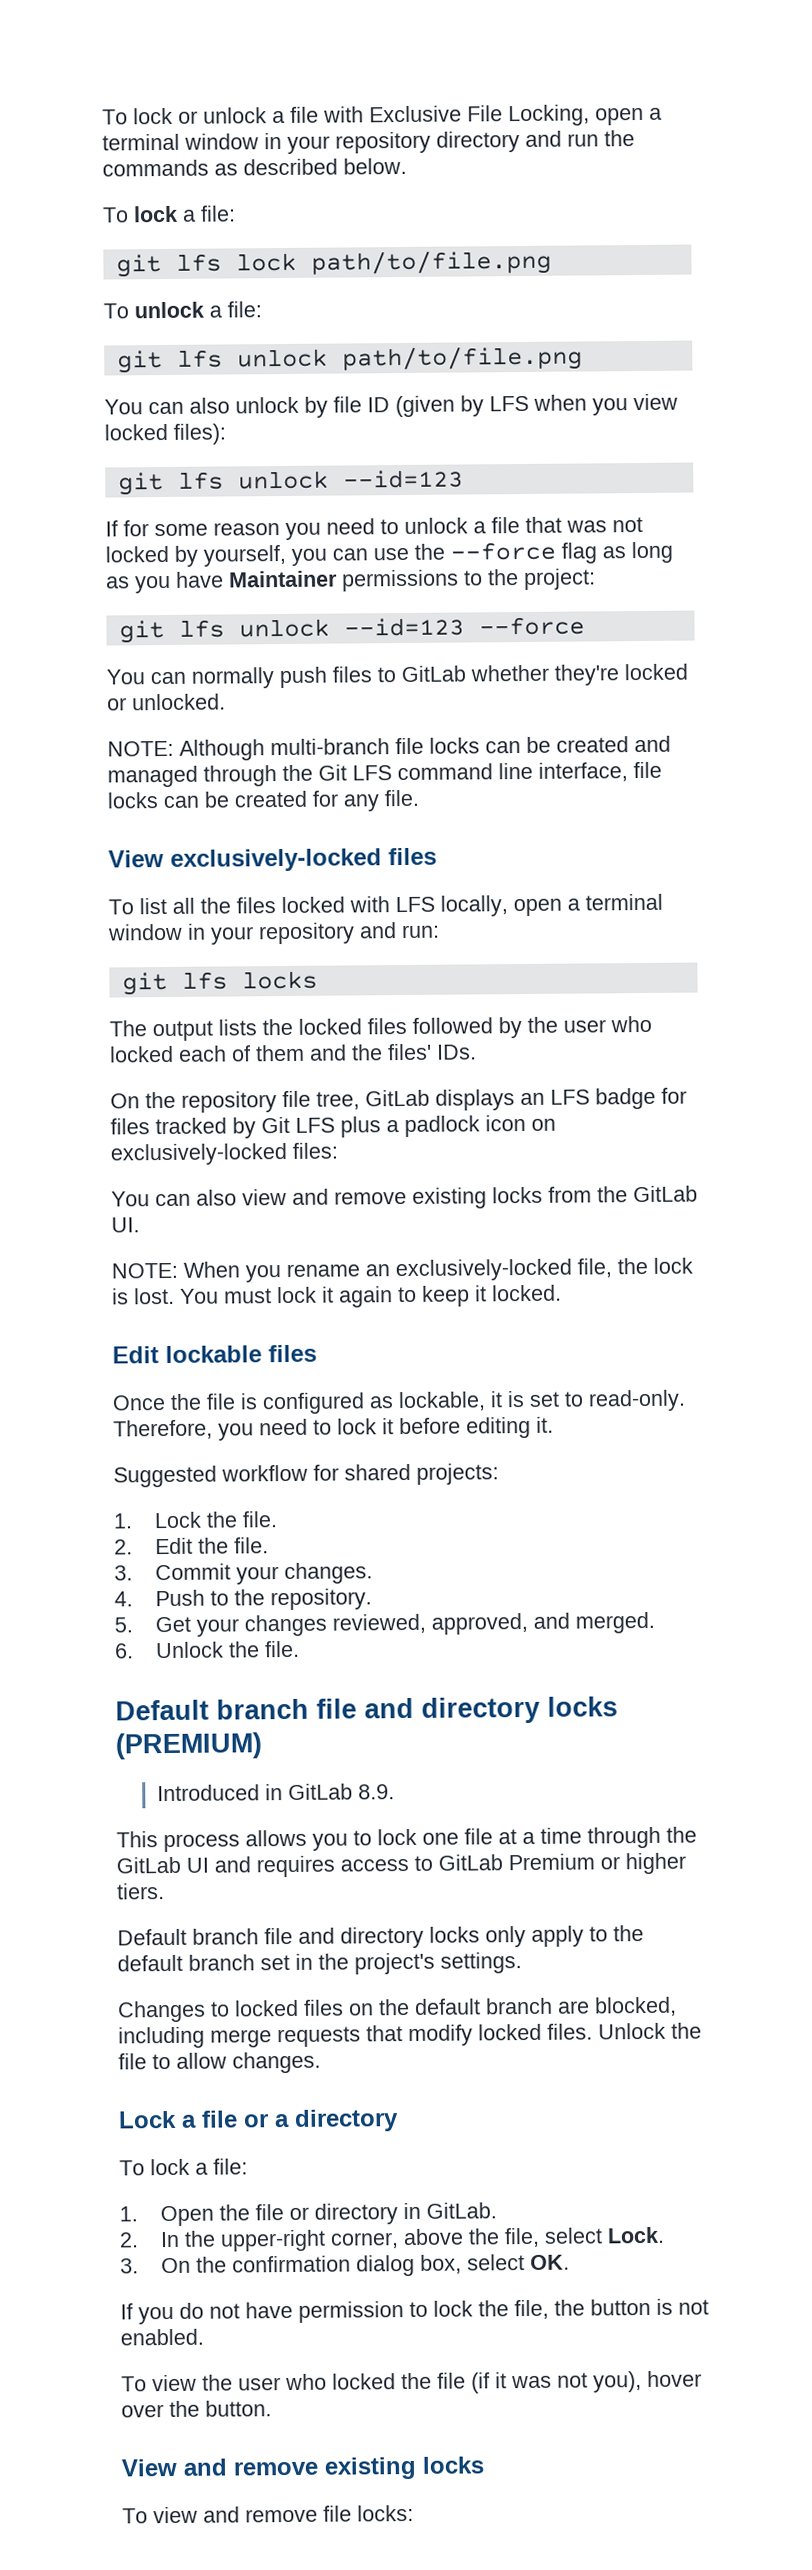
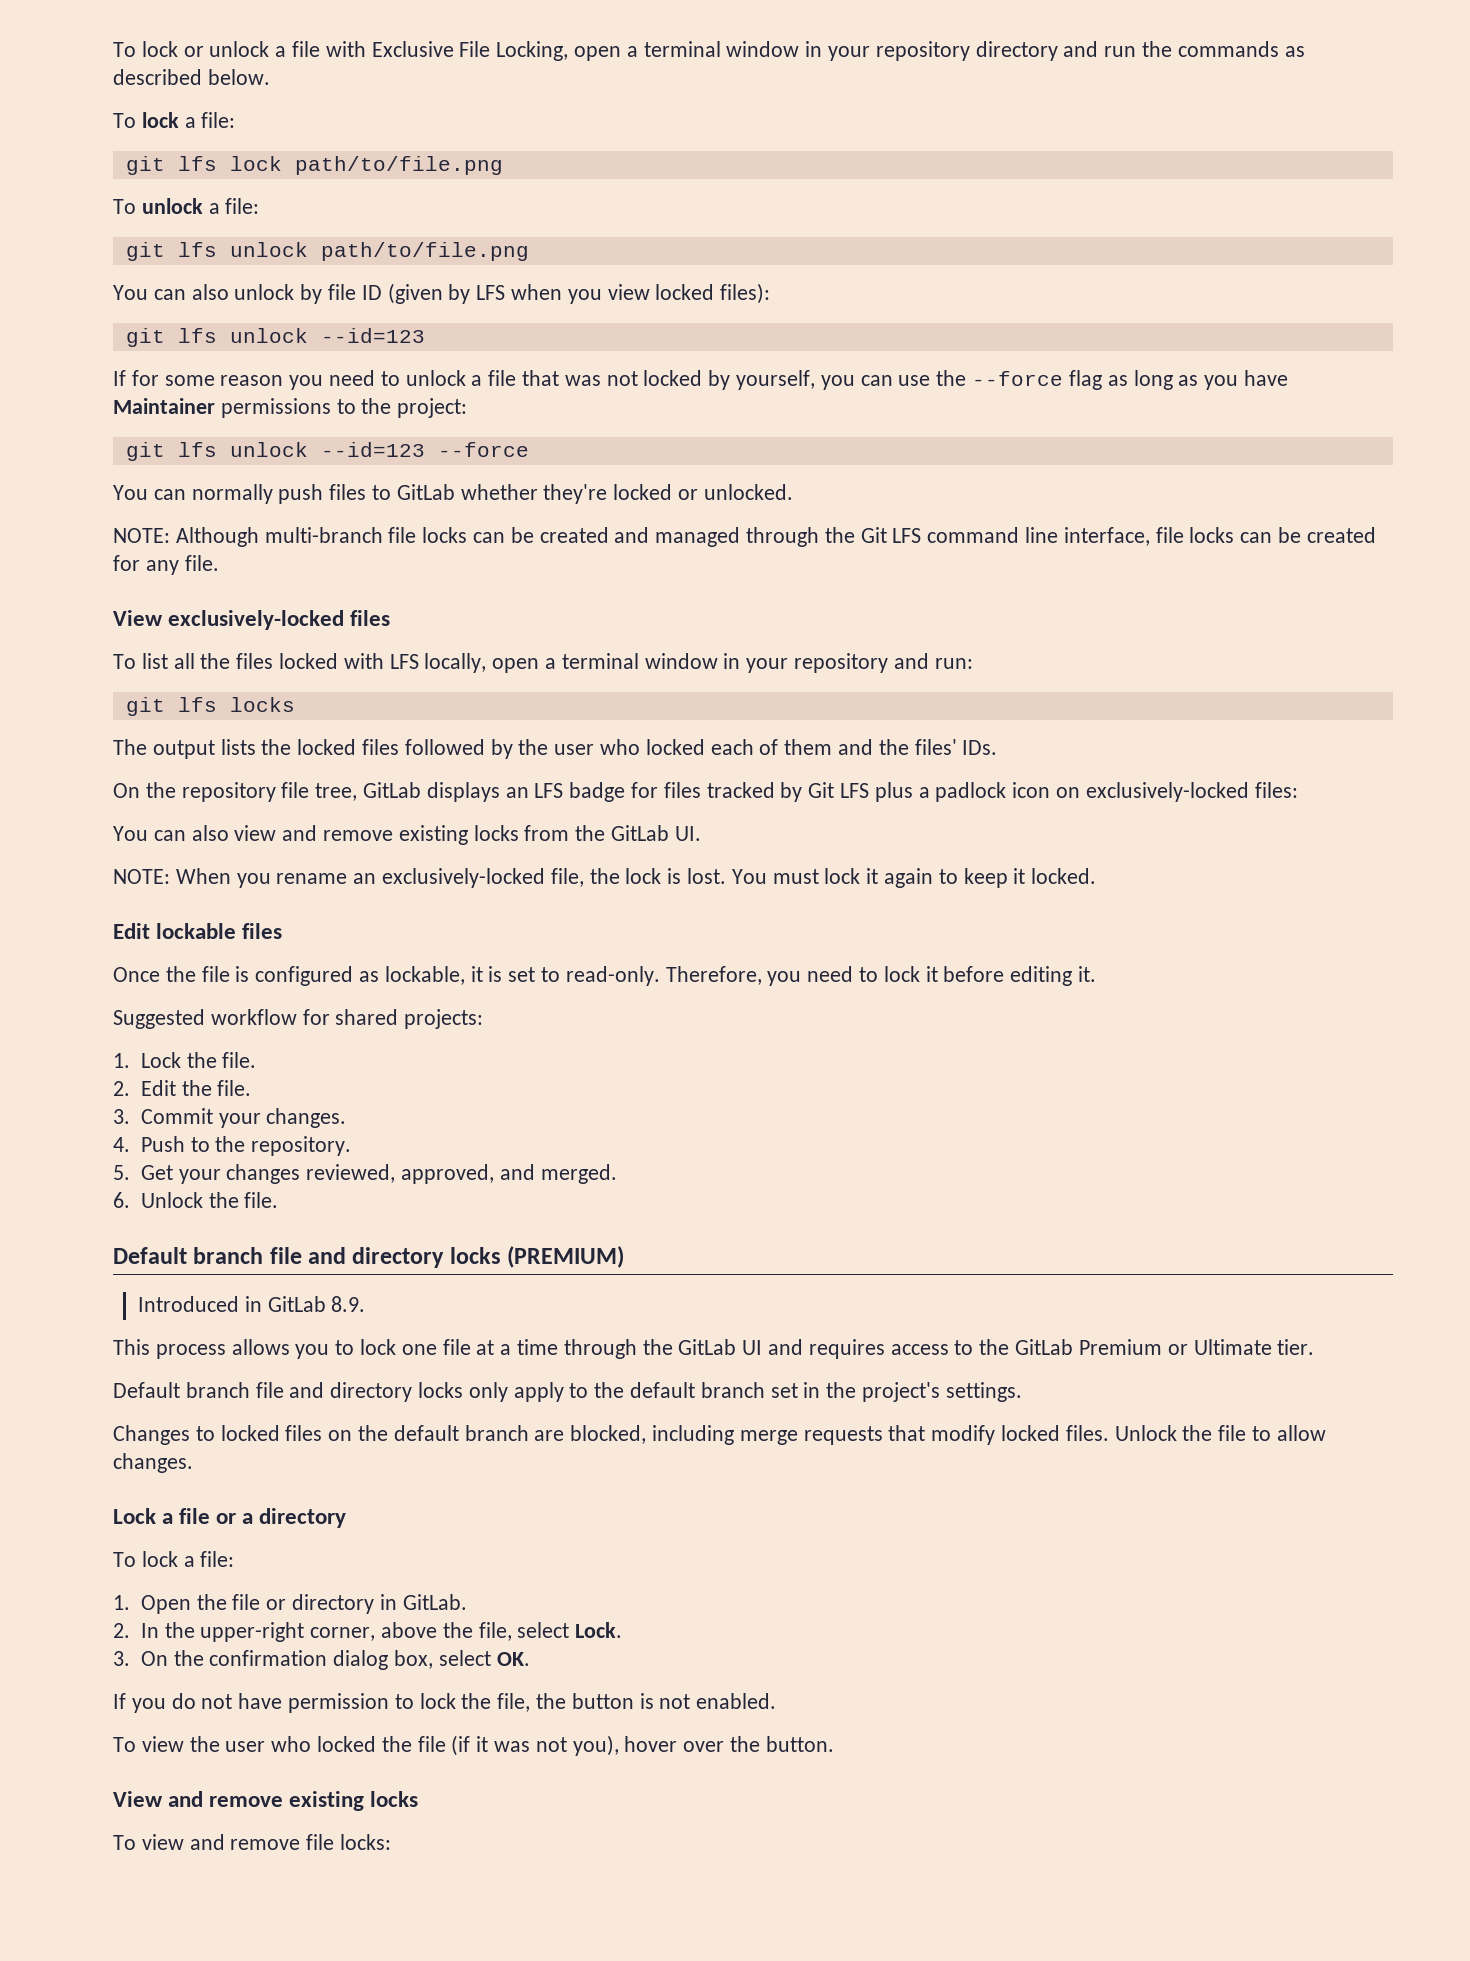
- This process allows you to lock one file at a time through the GitLab UI and requires access to GitLab Premium or higher tiers.
+ This process allows you to lock one file at a time through the GitLab UI and requires access to the GitLab Premium or Ultimate tier.

